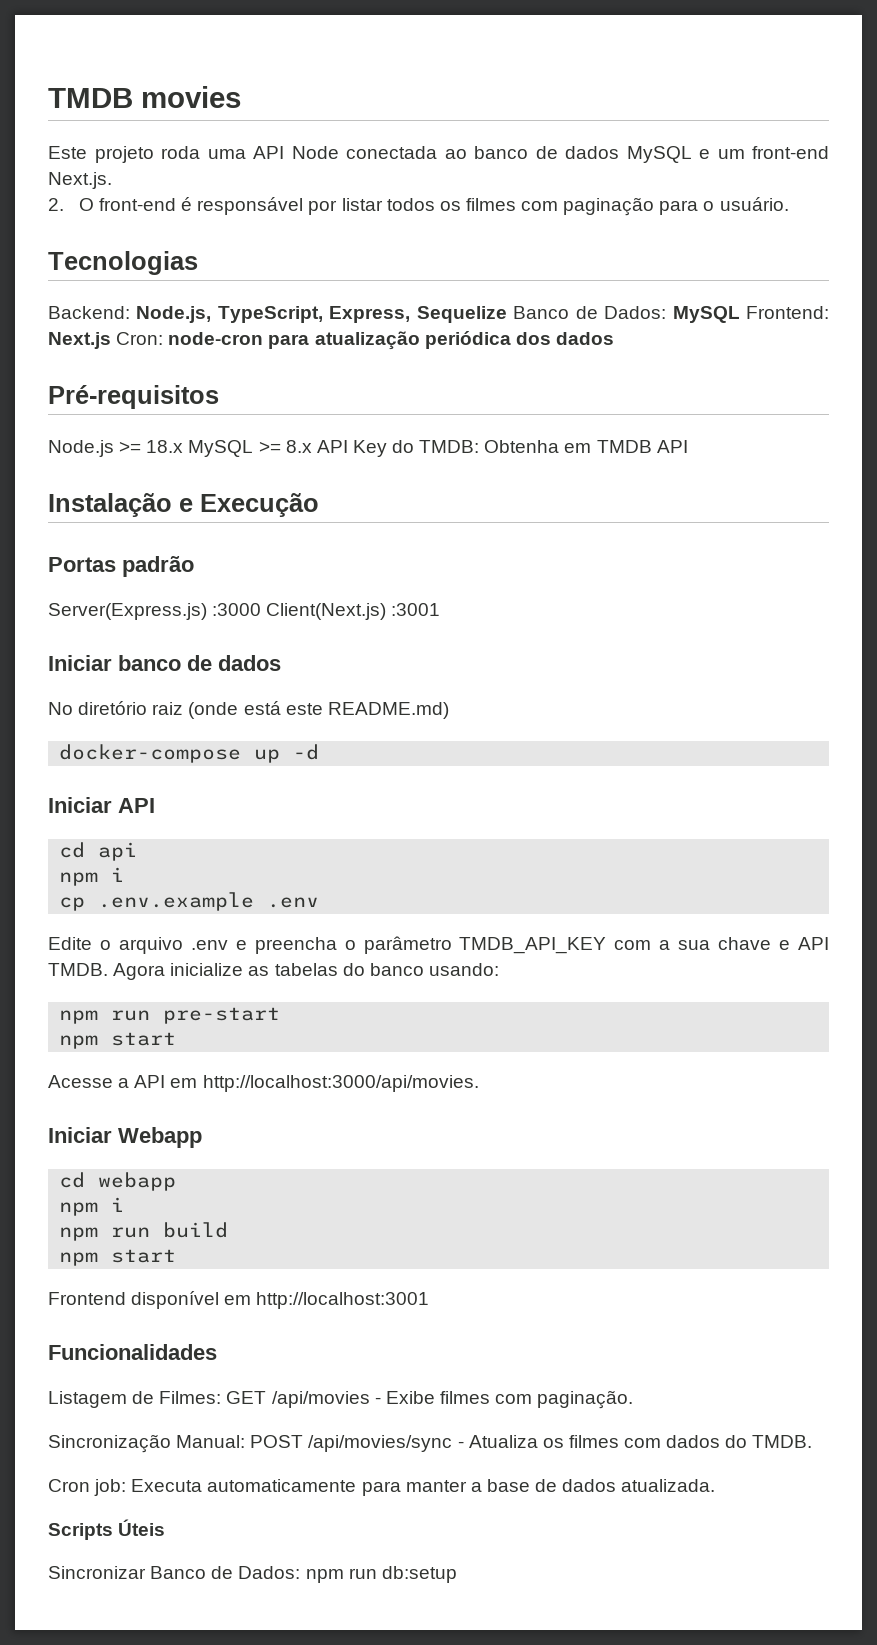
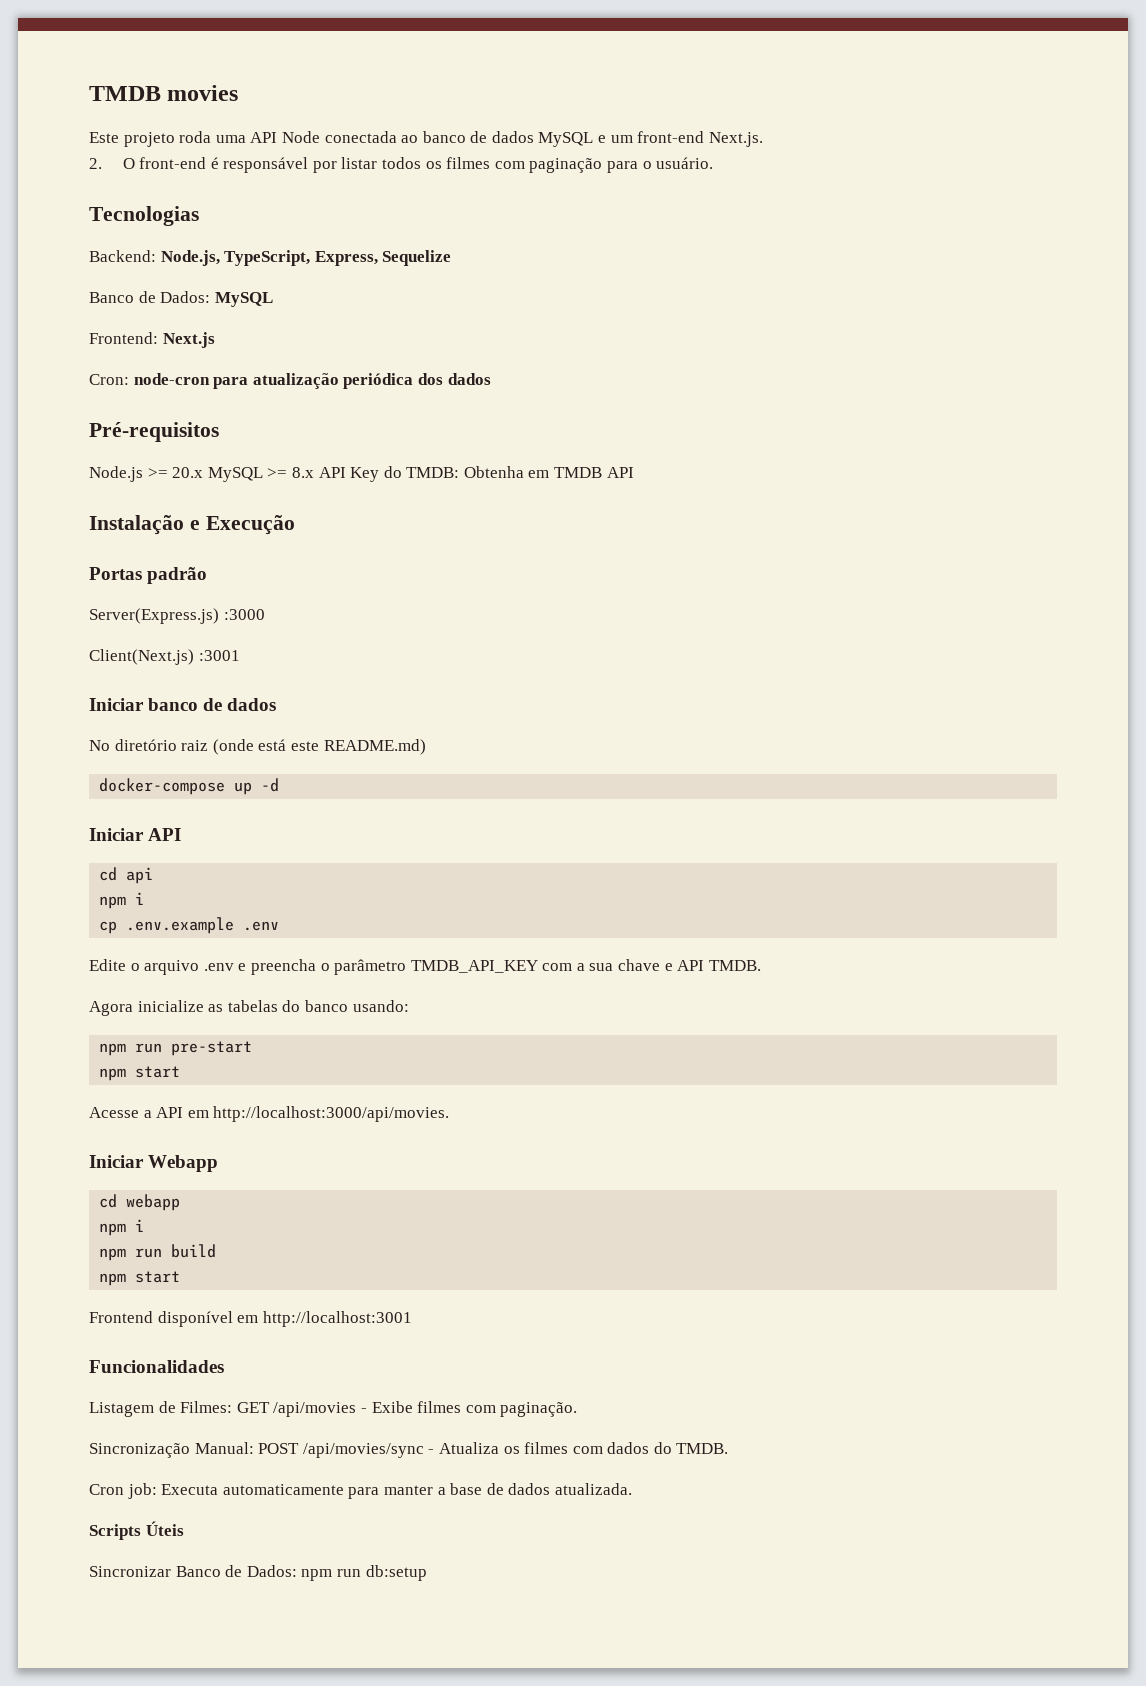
- Backend: Node.js, TypeScript, Express, Sequelize Banco de Dados: MySQL Frontend: Next.js Cron: node-cron para atualização periódica dos dados
+ Backend: Node.js, TypeScript, Express, Sequelize
+ Banco de Dados: MySQL
+ Frontend: Next.js
+ Cron: node-cron para atualização periódica dos dados
- Node.js >= 18.x MySQL >= 8.x API Key do TMDB: Obtenha em TMDB API
+ Node.js >= 20.x MySQL >= 8.x API Key do TMDB: Obtenha em TMDB API
- Server(Express.js) :3000 Client(Next.js) :3001
+ Server(Express.js) :3000
+ Client(Next.js) :3001
- Edite o arquivo .env e preencha o parâmetro TMDB_API_KEY com a sua chave e API TMDB. Agora inicialize as tabelas do banco usando:
+ Edite o arquivo .env e preencha o parâmetro TMDB_API_KEY com a sua chave e API TMDB.
+ Agora inicialize as tabelas do banco usando:

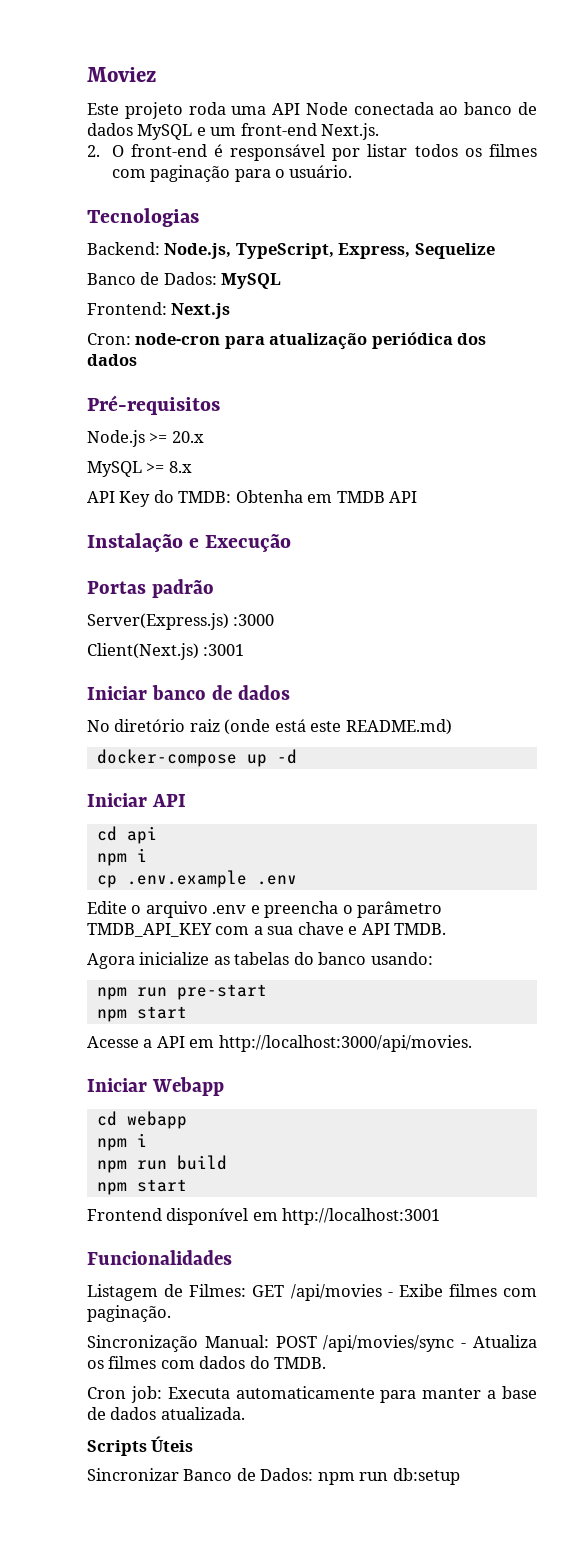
- TMDB movies
+ Moviez
- Node.js >= 20.x MySQL >= 8.x API Key do TMDB: Obtenha em TMDB API
+ Node.js >= 20.x
+ MySQL >= 8.x
+ API Key do TMDB: Obtenha em TMDB API

